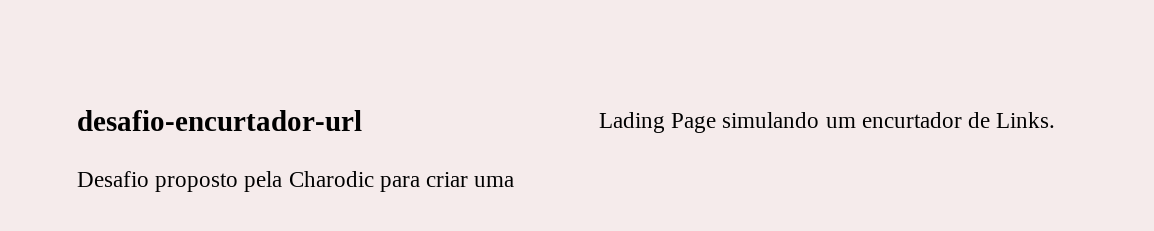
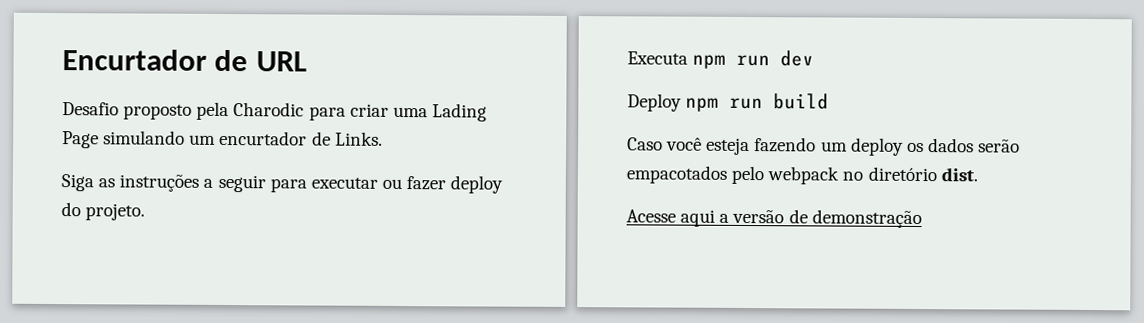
- desafio-encurtador-url
+ Encurtador de URL
+ Siga as instruções a seguir para executar ou fazer deploy do projeto.
+ Executa npm run dev
+ Deploy npm run build
+ Caso você esteja fazendo um deploy os dados serão empacotados pelo webpack no diretório dist.
+ Acesse aqui a versão de demonstração

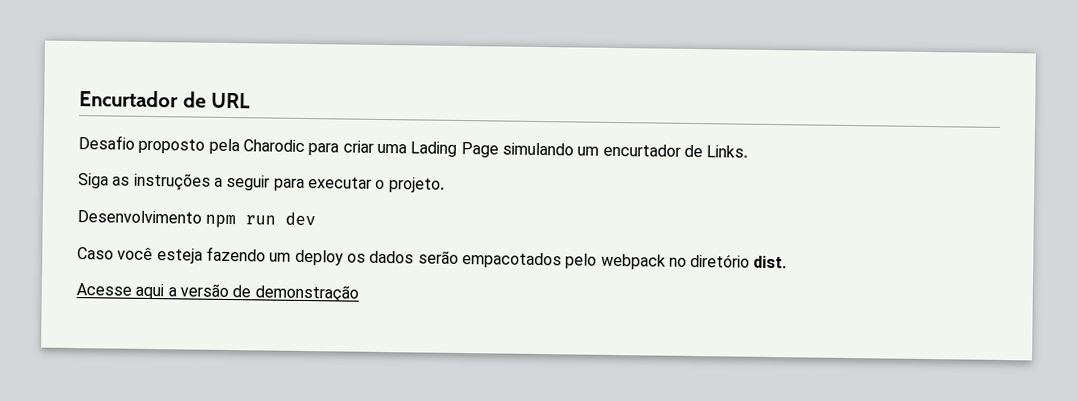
- Siga as instruções a seguir para executar ou fazer deploy do projeto.
+ Siga as instruções a seguir para executar o projeto.
- Executa npm run dev
+ Desenvolvimento npm run dev
- Deploy npm run build

